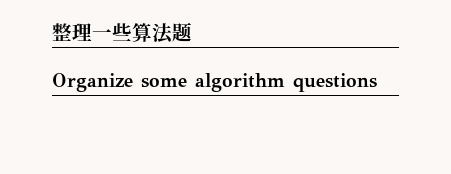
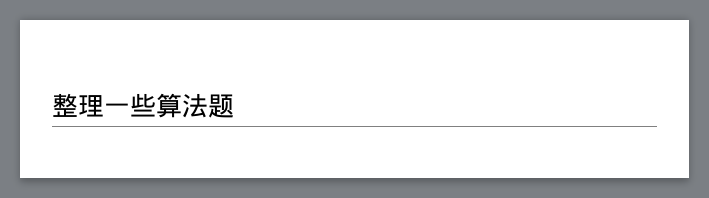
- Organize some algorithm questions

